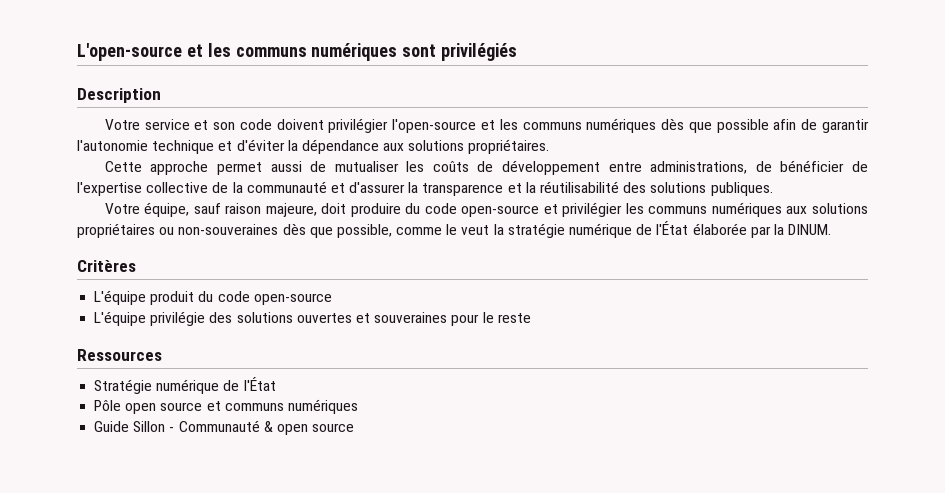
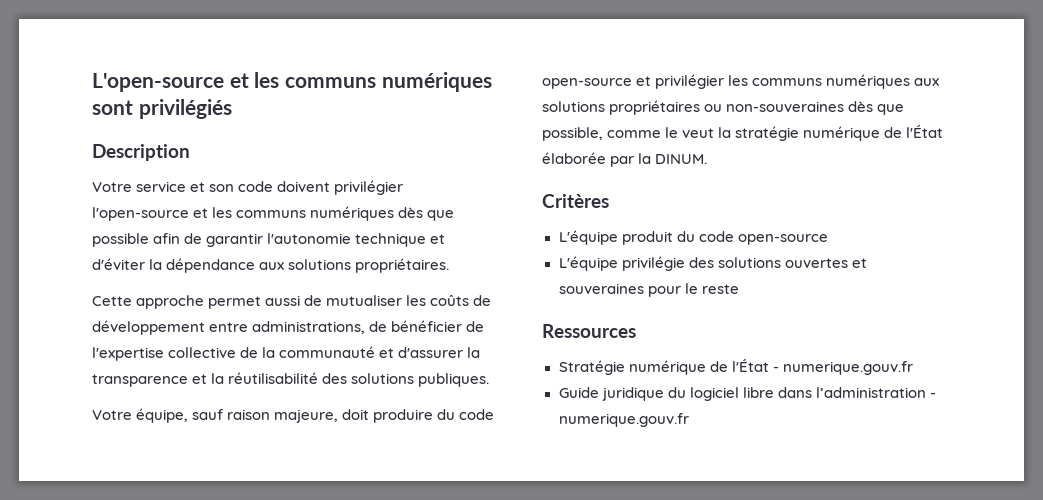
- Stratégie numérique de l'État
- Pôle open source et communs numériques
- Guide Sillon - Communauté & open source
+ Stratégie numérique de l'État - numerique.gouv.fr
+ Guide juridique du logiciel libre dans l’administration - numerique.gouv.fr

